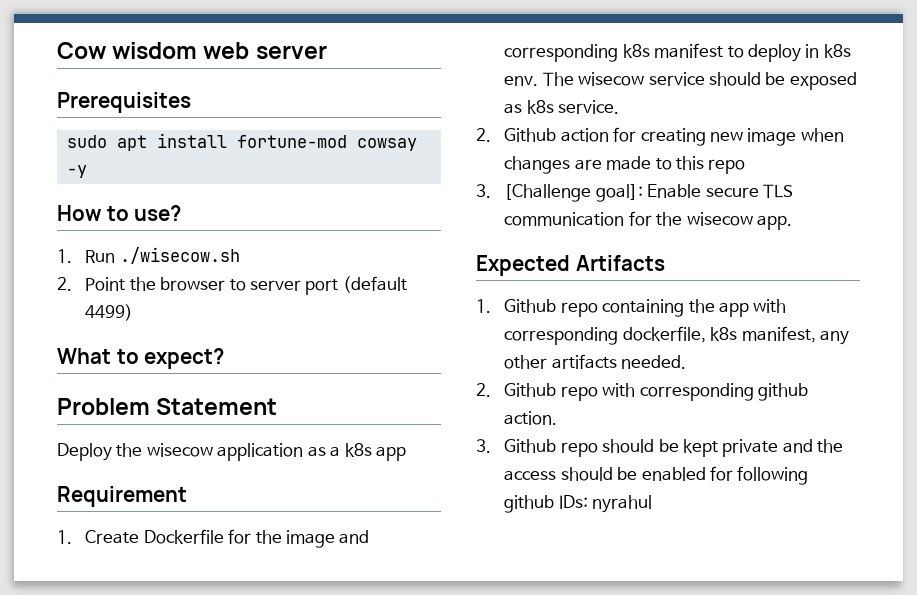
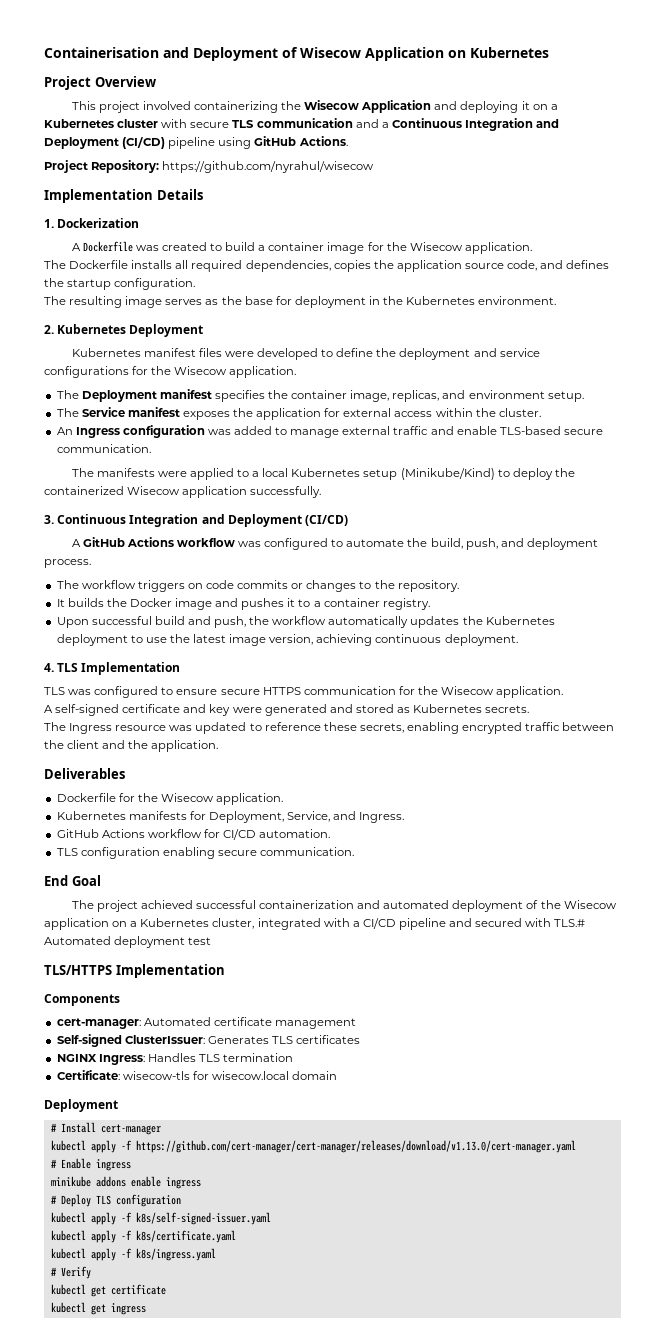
- Cow wisdom web server
- Prerequisites
- sudo apt install fortune-mod cowsay -y
- How to use?
- 1. Run ./wisecow.sh
- 2. Point the browser to server port (default 4499)
- What to expect?
- Problem Statement
- Deploy the wisecow application as a k8s app
- Requirement
- 1. Create Dockerfile for the image and corresponding k8s manifest to deploy in k8s env. The wisecow service should be exposed as k8s service.
- 2. Github action for creating new image when changes are made to this repo
- 3. [Challenge goal]: Enable secure TLS communication for the wisecow app.
- Expected Artifacts
- 1. Github repo containing the app with corresponding dockerfile, k8s manifest, any other artifacts needed.
- 2. Github repo with corresponding github action.
- 3. Github repo should be kept private and the access should be enabled for following github IDs: nyrahul
+ Containerisation and Deployment of Wisecow Application on Kubernetes
+ Project Overview
+ This project involved containerizing the Wisecow Application and deploying it on a Kubernetes cluster with secure TLS communication and a Continuous Integration and Deployment (CI/CD) pipeline using GitHub Actions.
+ Project Repository: https://github.com/nyrahul/wisecow
+ Implementation Details
+ 1. Dockerization
+ A Dockerfile was created to build a container image for the Wisecow application.
+ The Dockerfile installs all required dependencies, copies the application source code, and defines the startup configuration.
+ The resulting image serves as the base for deployment in the Kubernetes environment.
+ 2. Kubernetes Deployment
+ Kubernetes manifest files were developed to define the deployment and service configurations for the Wisecow application.
+ The Deployment manifest specifies the container image, replicas, and environment setup.
+ The Service manifest exposes the application for external access within the cluster.
+ An Ingress configuration was added to manage external traffic and enable TLS-based secure communication.
+ The manifests were applied to a local Kubernetes setup (Minikube/Kind) to deploy the containerized Wisecow application successfully.
+ 3. Continuous Integration and Deployment (CI/CD)
+ A GitHub Actions workflow was configured to automate the build, push, and deployment process.
+ The workflow triggers on code commits or changes to the repository.
+ It builds the Docker image and pushes it to a container registry.
+ Upon successful build and push, the workflow automatically updates the Kubernetes deployment to use the latest image version, achieving continuous deployment.
+ 4. TLS Implementation
+ TLS was configured to ensure secure HTTPS communication for the Wisecow application.
+ A self-signed certificate and key were generated and stored as Kubernetes secrets.
+ The Ingress resource was updated to reference these secrets, enabling encrypted traffic between the client and the application.
+ Deliverables
+ Dockerfile for the Wisecow application.
+ Kubernetes manifests for Deployment, Service, and Ingress.
+ GitHub Actions workflow for CI/CD automation.
+ TLS configuration enabling secure communication.
+ End Goal
+ The project achieved successful containerization and automated deployment of the Wisecow application on a Kubernetes cluster, integrated with a CI/CD pipeline and secured with TLS.# Automated deployment test
+ TLS/HTTPS Implementation
+ Components
+ cert-manager: Automated certificate management
+ Self-signed ClusterIssuer: Generates TLS certificates
+ NGINX Ingress: Handles TLS termination
+ Certificate: wisecow-tls for wisecow.local domain
+ Deployment
+ # Install cert-manager
+ kubectl apply -f https://github.com/cert-manager/cert-manager/releases/download/v1.13.0/cert-manager.yaml
+ # Enable ingress
+ minikube addons enable ingress
+ # Deploy TLS configuration
+ kubectl apply -f k8s/self-signed-issuer.yaml
+ kubectl apply -f k8s/certificate.yaml
+ kubectl apply -f k8s/ingress.yaml
+ # Verify
+ kubectl get certificate
+ kubectl get ingress

